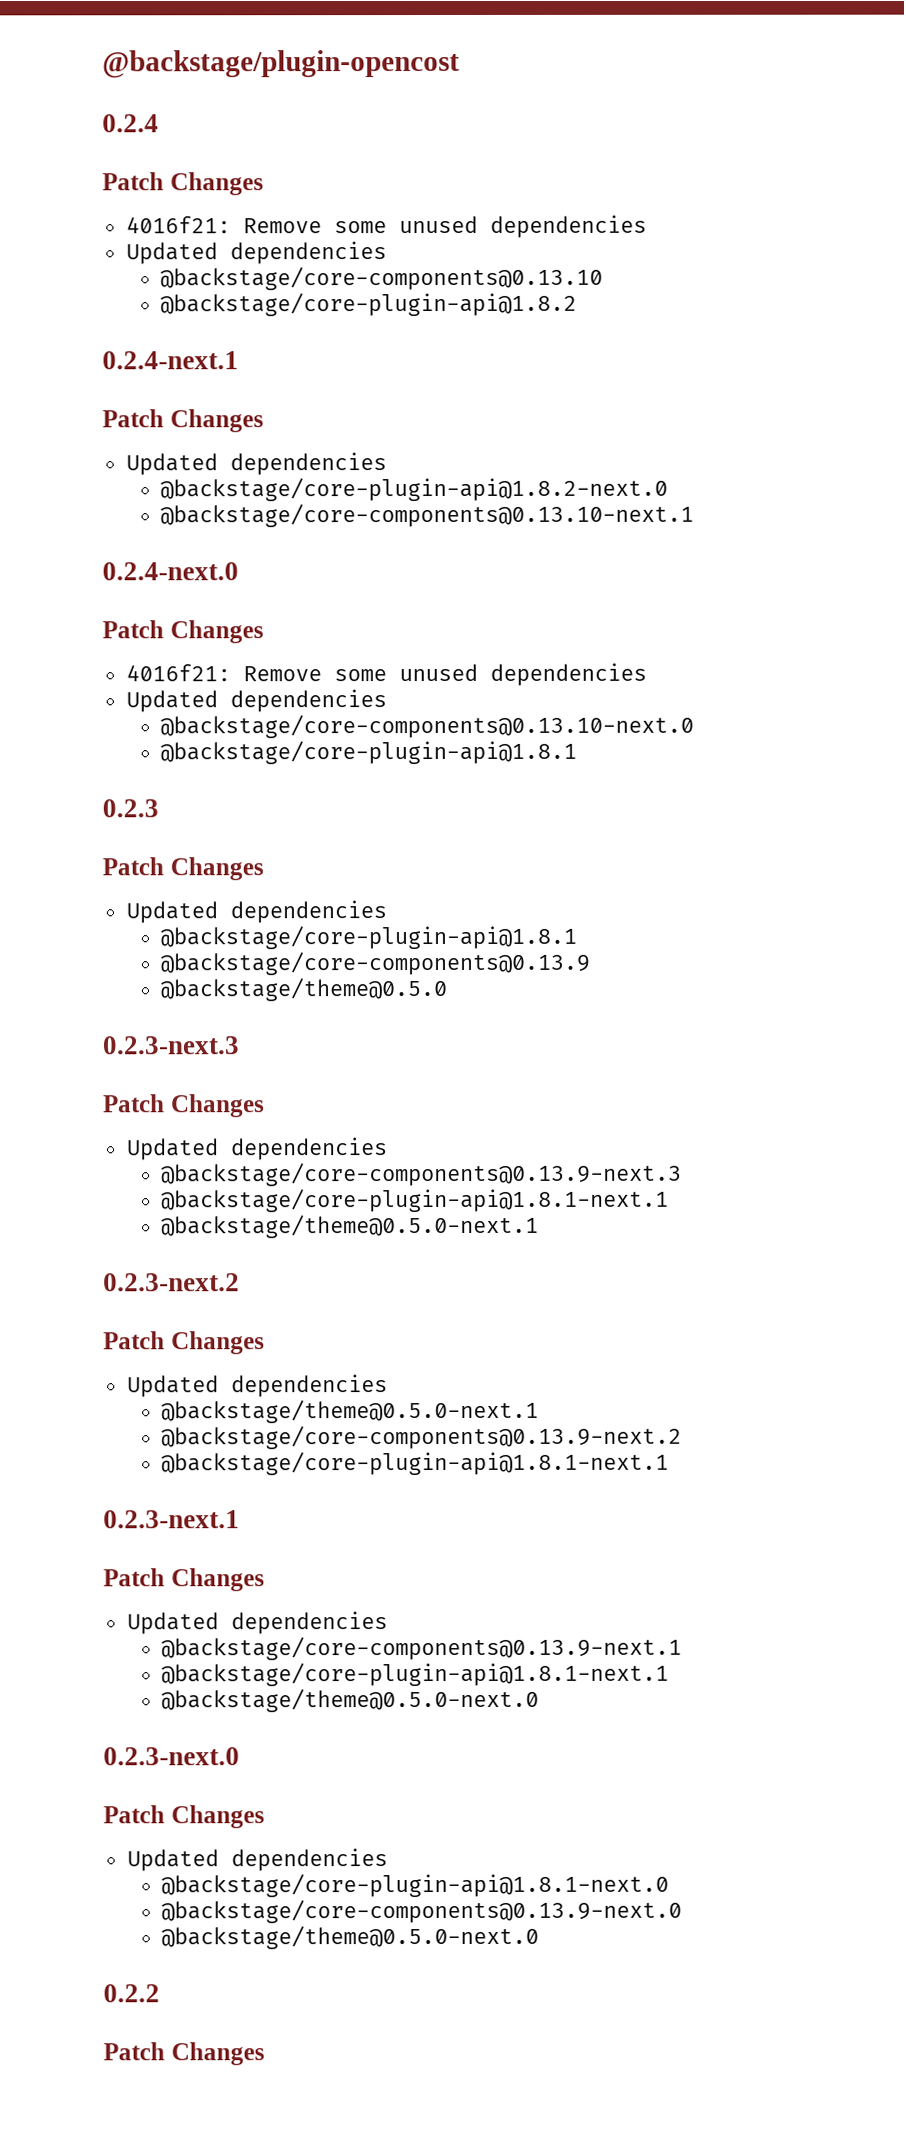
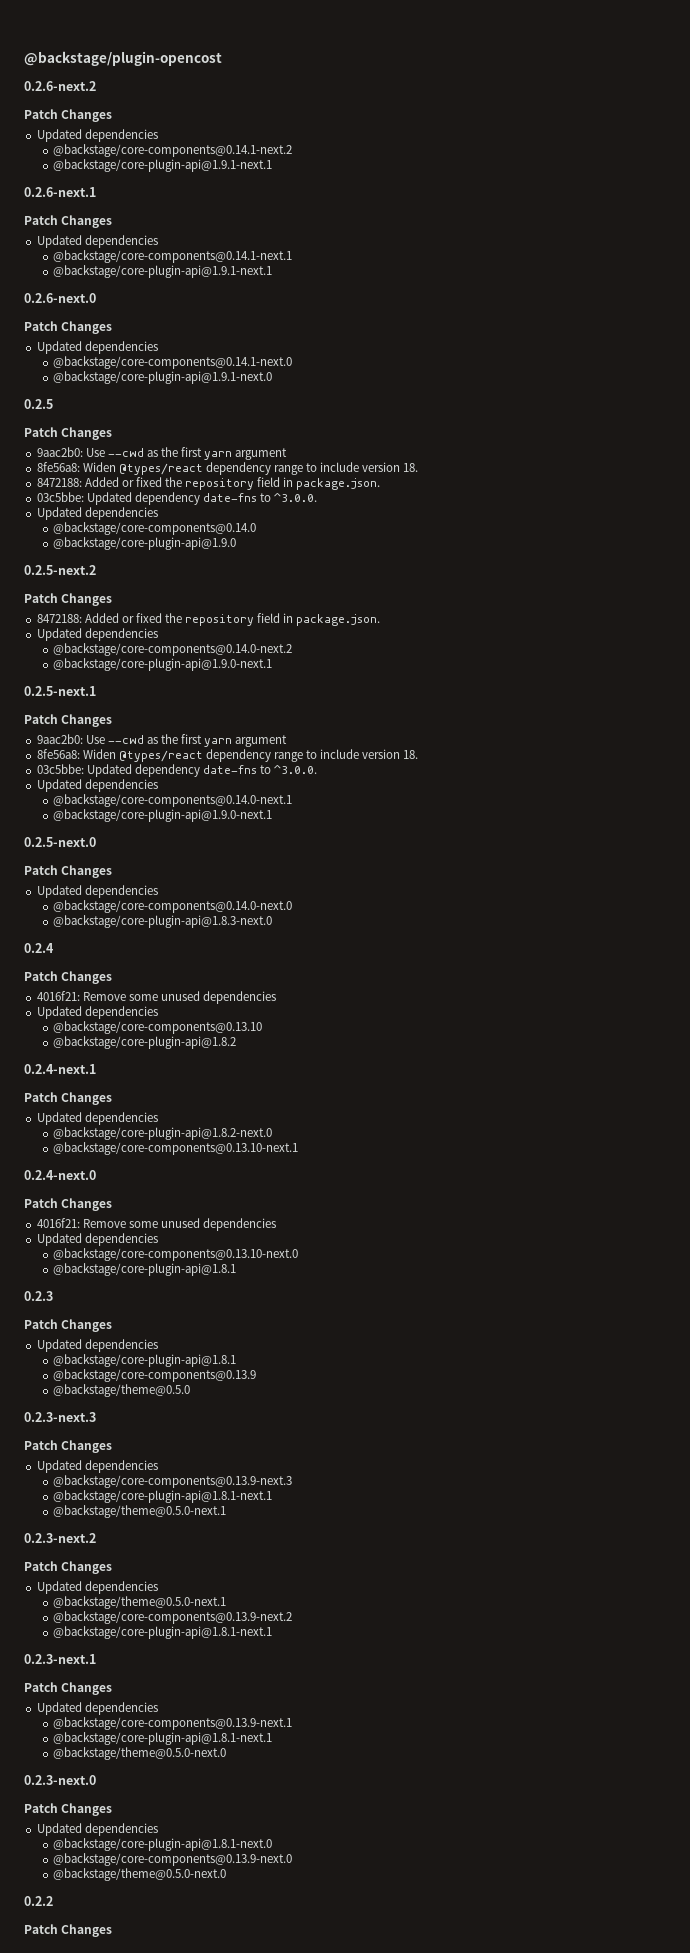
+ 0.2.6-next.2
+ Patch Changes
+ Updated dependencies
+ @backstage/core-components@0.14.1-next.2
+ @backstage/core-plugin-api@1.9.1-next.1
+ 0.2.6-next.1
+ Patch Changes
+ Updated dependencies
+ @backstage/core-components@0.14.1-next.1
+ @backstage/core-plugin-api@1.9.1-next.1
+ 0.2.6-next.0
+ Patch Changes
+ Updated dependencies
+ @backstage/core-components@0.14.1-next.0
+ @backstage/core-plugin-api@1.9.1-next.0
+ 0.2.5
+ Patch Changes
+ 9aac2b0: Use --cwd as the first yarn argument
+ 8fe56a8: Widen @types/react dependency range to include version 18.
+ 8472188: Added or fixed the repository field in package.json.
+ 03c5bbe: Updated dependency date-fns to ^3.0.0.
+ Updated dependencies
+ @backstage/core-components@0.14.0
+ @backstage/core-plugin-api@1.9.0
+ 0.2.5-next.2
+ Patch Changes
+ 8472188: Added or fixed the repository field in package.json.
+ Updated dependencies
+ @backstage/core-components@0.14.0-next.2
+ @backstage/core-plugin-api@1.9.0-next.1
+ 0.2.5-next.1
+ Patch Changes
+ 9aac2b0: Use --cwd as the first yarn argument
+ 8fe56a8: Widen @types/react dependency range to include version 18.
+ 03c5bbe: Updated dependency date-fns to ^3.0.0.
+ Updated dependencies
+ @backstage/core-components@0.14.0-next.1
+ @backstage/core-plugin-api@1.9.0-next.1
+ 0.2.5-next.0
+ Patch Changes
+ Updated dependencies
+ @backstage/core-components@0.14.0-next.0
+ @backstage/core-plugin-api@1.8.3-next.0

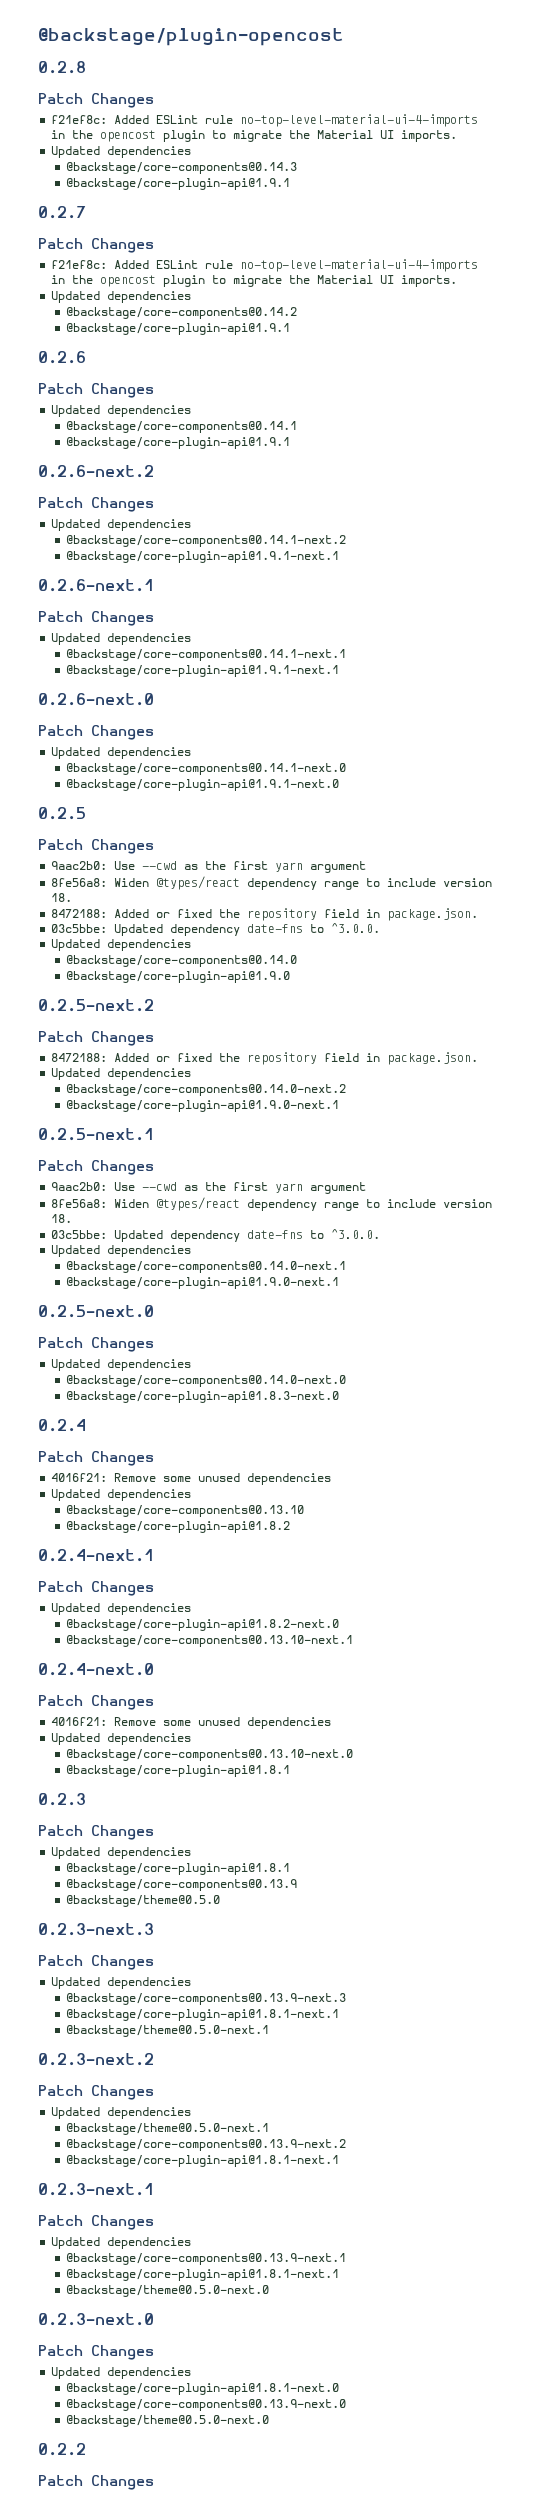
+ 0.2.8
+ Patch Changes
+ f21ef8c: Added ESLint rule no-top-level-material-ui-4-imports in the opencost plugin to migrate the Material UI imports.
+ Updated dependencies
+ @backstage/core-components@0.14.3
+ @backstage/core-plugin-api@1.9.1
+ 0.2.7
+ Patch Changes
+ f21ef8c: Added ESLint rule no-top-level-material-ui-4-imports in the opencost plugin to migrate the Material UI imports.
+ Updated dependencies
+ @backstage/core-components@0.14.2
+ @backstage/core-plugin-api@1.9.1
+ 0.2.6
+ Patch Changes
+ Updated dependencies
+ @backstage/core-components@0.14.1
+ @backstage/core-plugin-api@1.9.1

